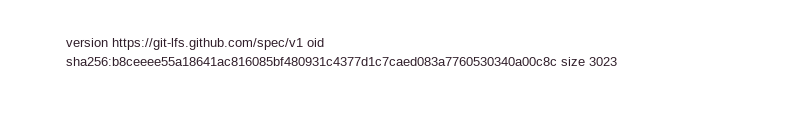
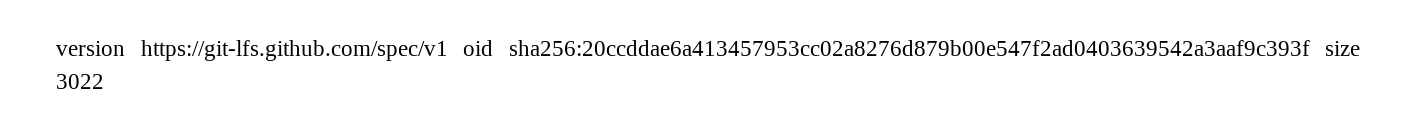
- version https://git-lfs.github.com/spec/v1 oid sha256:b8ceeee55a18641ac816085bf480931c4377d1c7caed083a7760530340a00c8c size 3023
+ version https://git-lfs.github.com/spec/v1 oid sha256:20ccddae6a413457953cc02a8276d879b00e547f2ad0403639542a3aaf9c393f size 3022

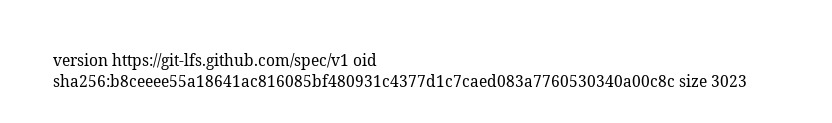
- version https://git-lfs.github.com/spec/v1 oid sha256:20ccddae6a413457953cc02a8276d879b00e547f2ad0403639542a3aaf9c393f size 3022
+ version https://git-lfs.github.com/spec/v1 oid sha256:b8ceeee55a18641ac816085bf480931c4377d1c7caed083a7760530340a00c8c size 3023

